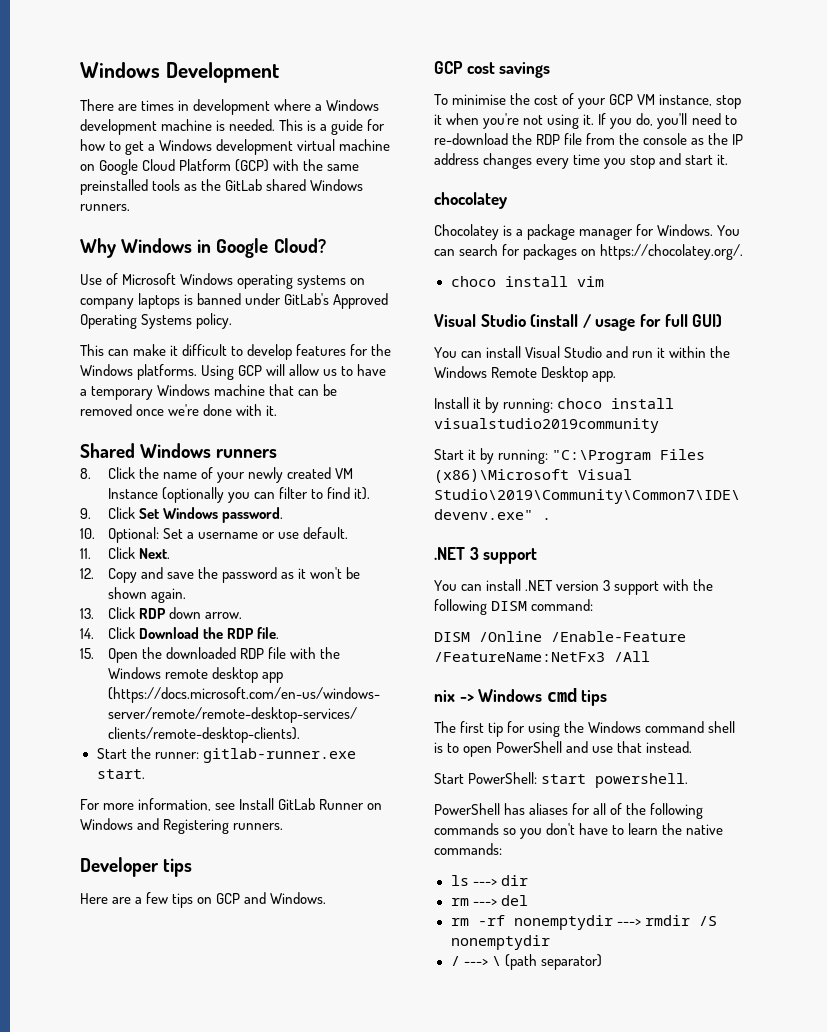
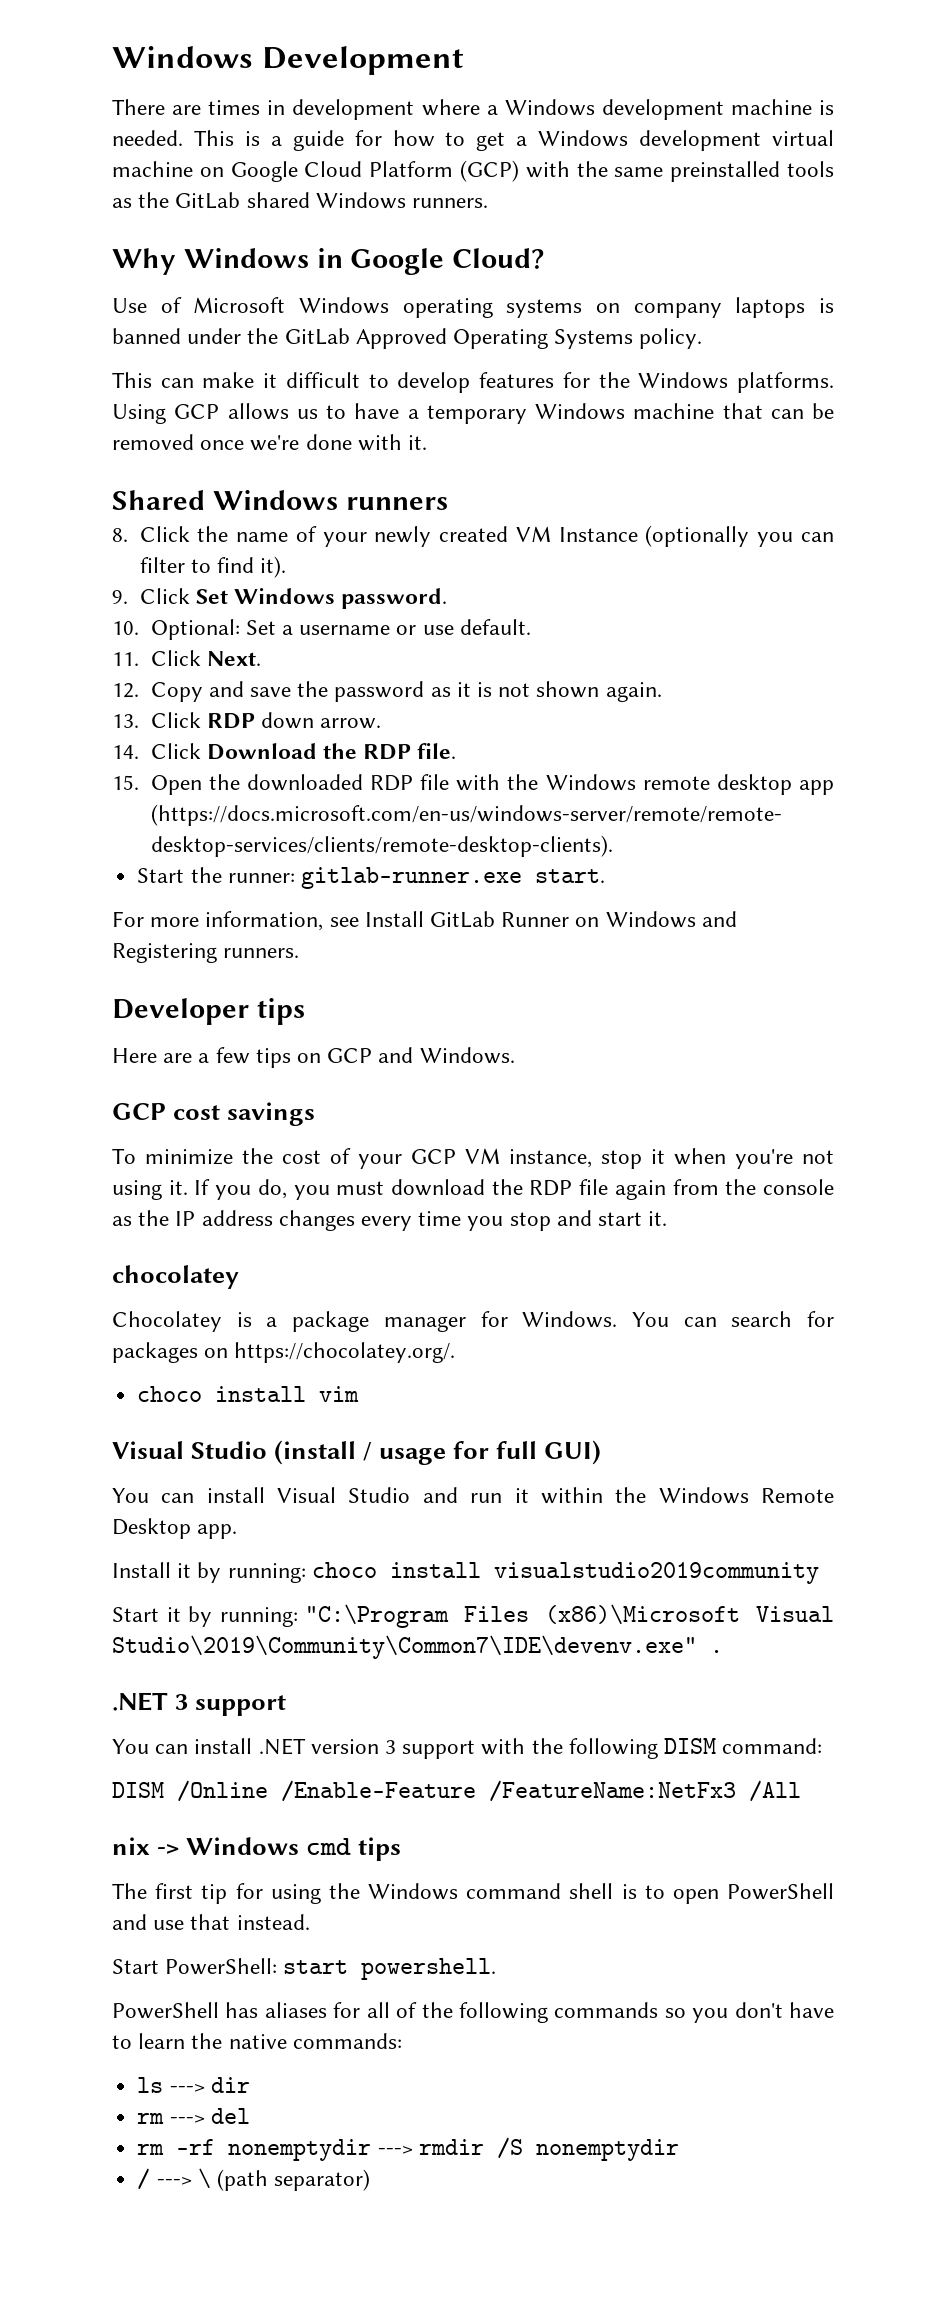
- Use of Microsoft Windows operating systems on company laptops is banned under GitLab's Approved Operating Systems policy.
+ Use of Microsoft Windows operating systems on company laptops is banned under the GitLab Approved Operating Systems policy.
- Using GCP will allow us to have a temporary Windows machine that can be removed once we're done with it.
+ Using GCP allows us to have a temporary Windows machine that can be removed once we're done with it.
- 12. Copy and save the password as it won't be shown again.
+ 12. Copy and save the password as it is not shown again.
- To minimise the cost of your GCP VM instance, stop it when you're not using it.
+ To minimize the cost of your GCP VM instance, stop it when you're not using it.
- If you do, you'll need to re-download the RDP file from the console as the IP address changes every time you stop and start it.
+ If you do, you must download the RDP file again from the console as the IP address changes every time you stop and start it.

